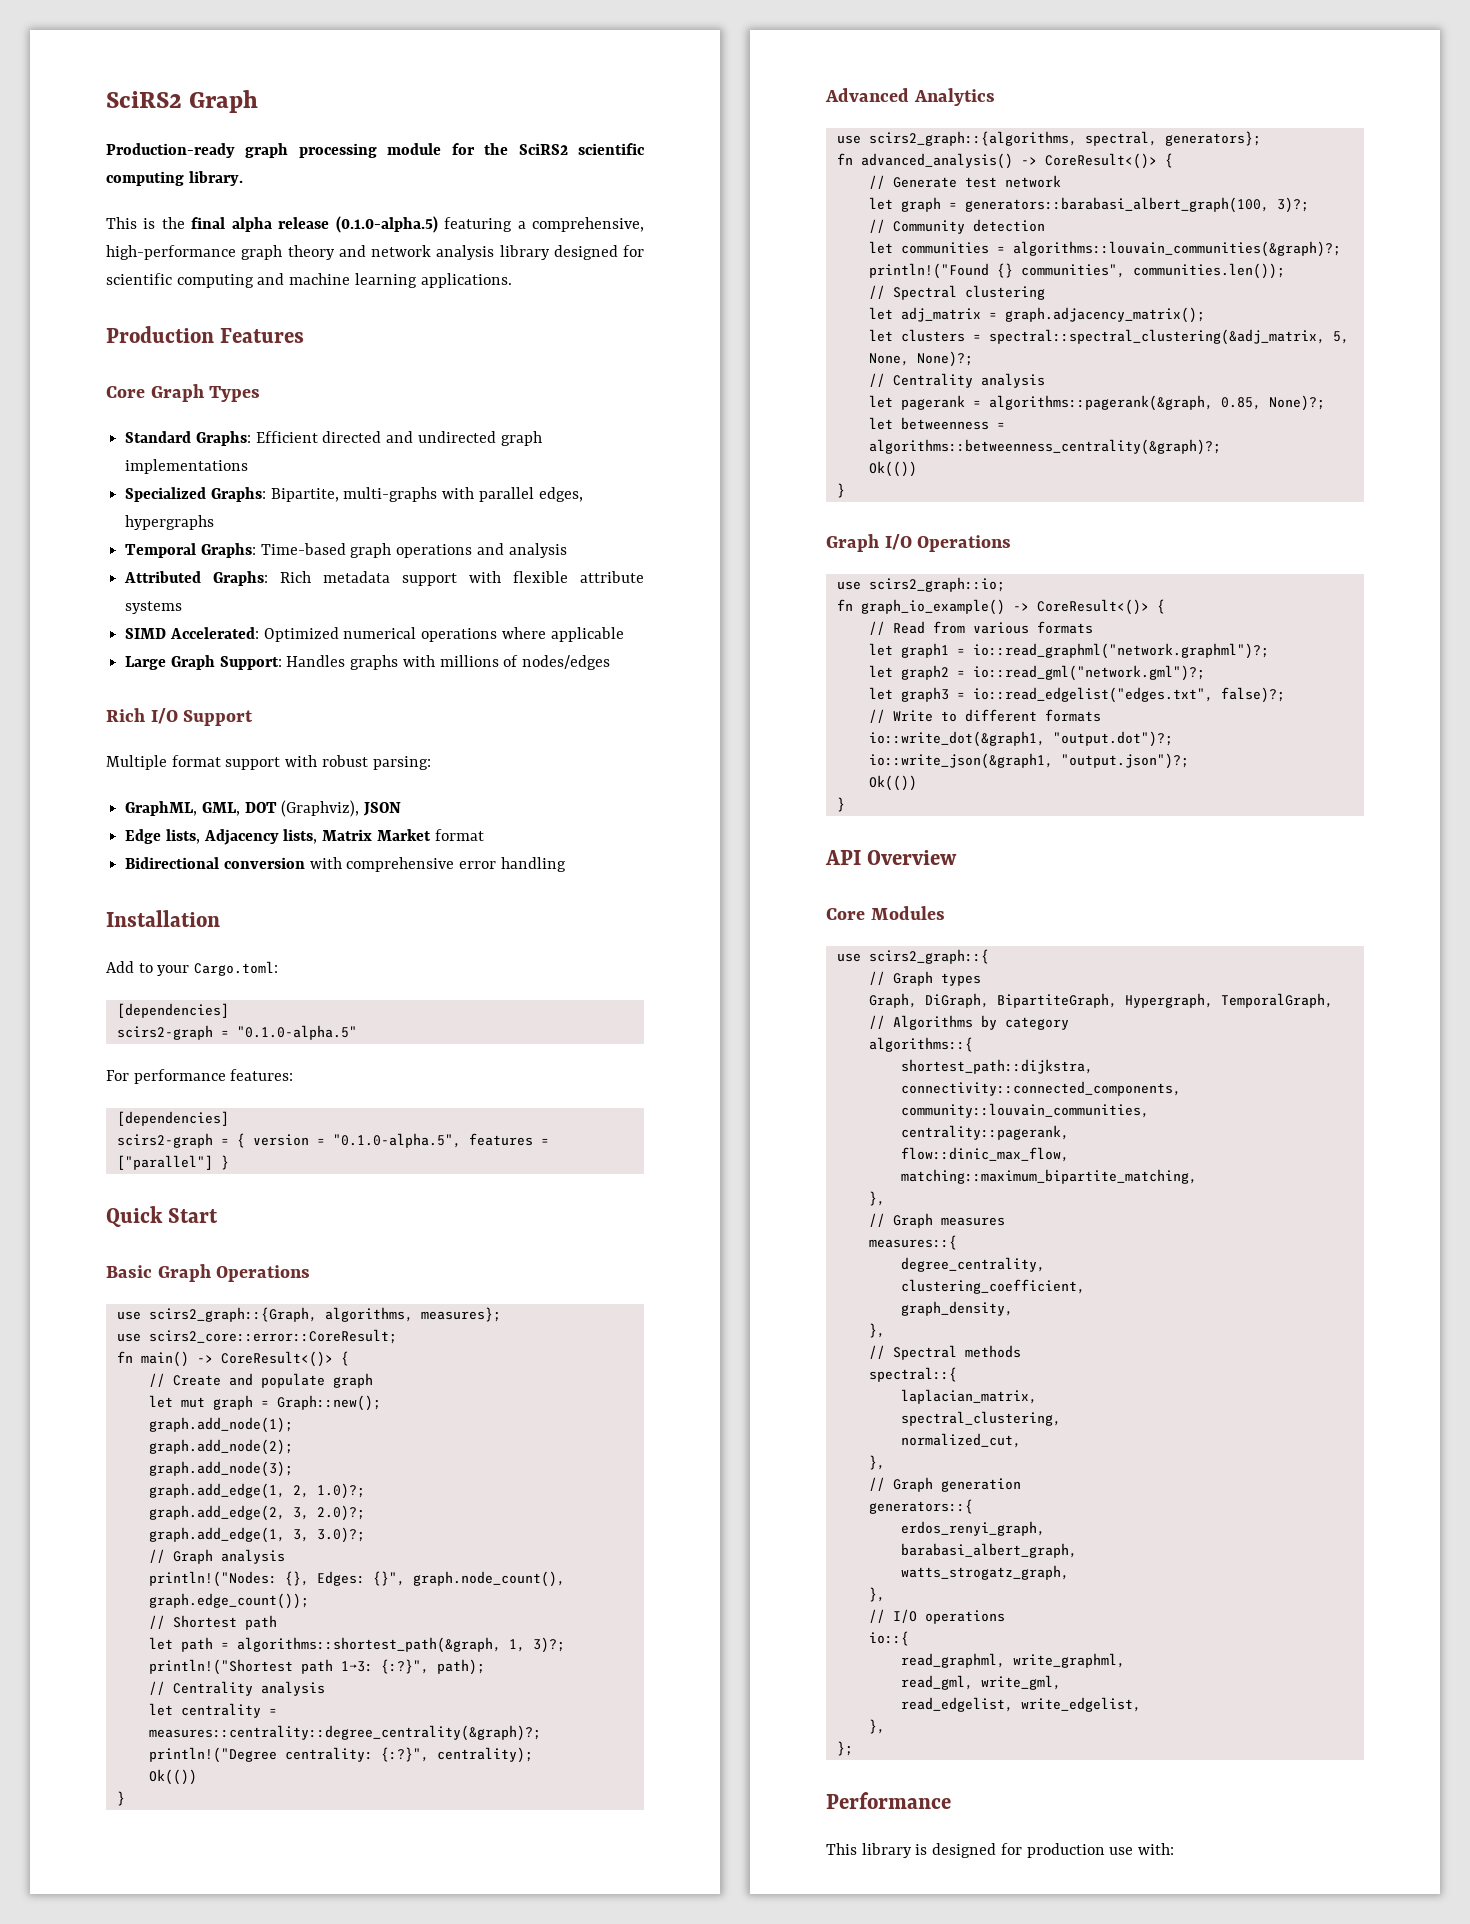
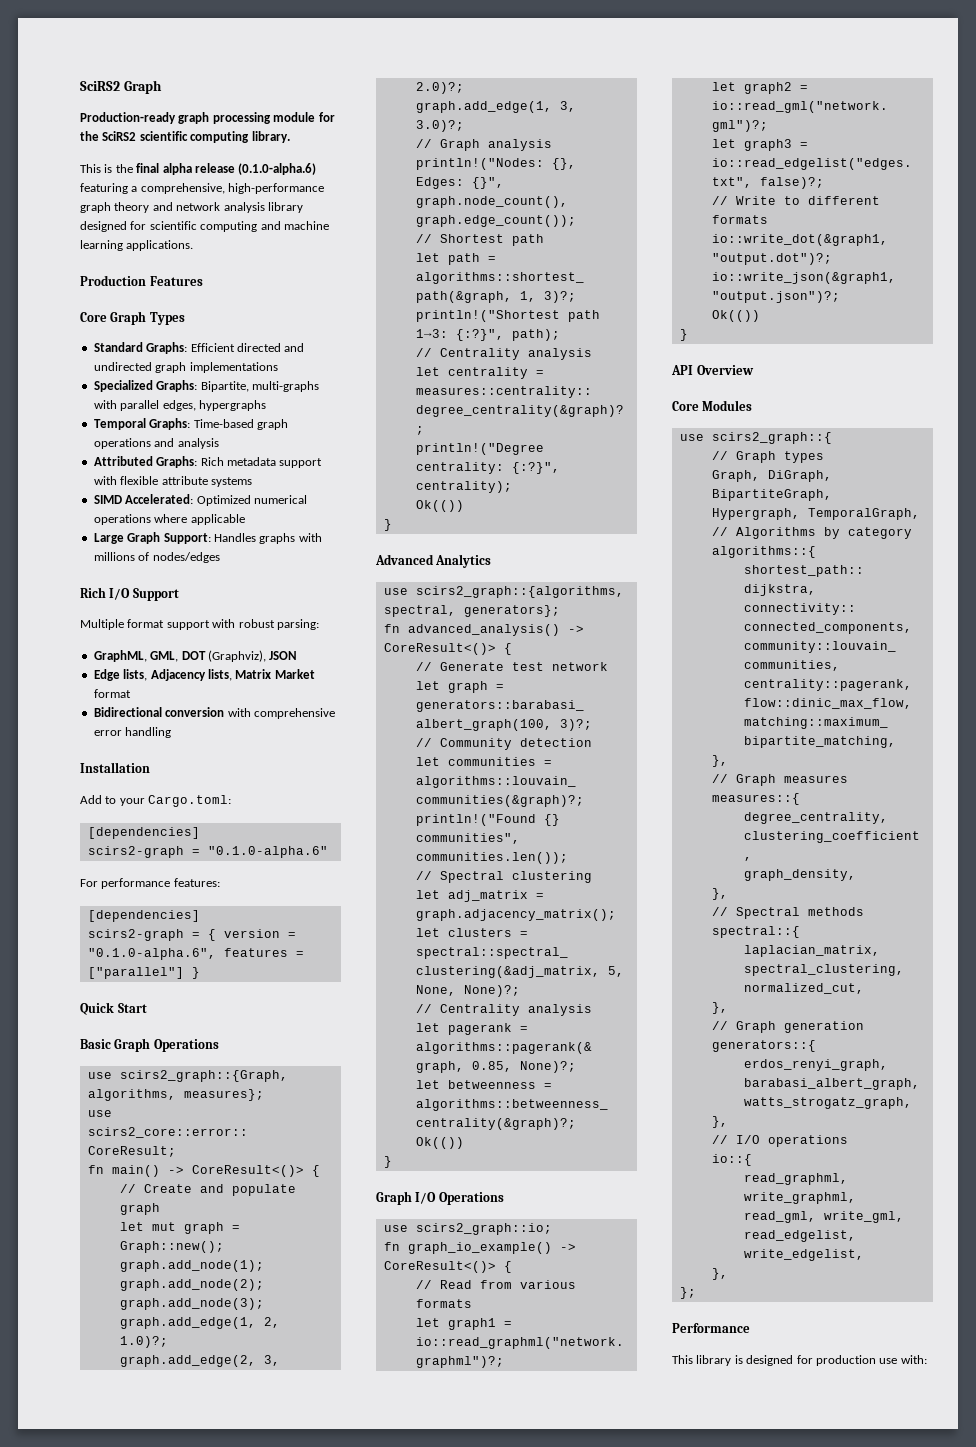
- This is the final alpha release (0.1.0-alpha.5) featuring a comprehensive, high-performance graph theory and network analysis library designed for scientific computing and machine learning applications.
+ This is the final alpha release (0.1.0-alpha.6) featuring a comprehensive, high-performance graph theory and network analysis library designed for scientific computing and machine learning applications.
- scirs2-graph = "0.1.0-alpha.5"
+ scirs2-graph = "0.1.0-alpha.6"
- scirs2-graph = { version = "0.1.0-alpha.5", features = ["parallel"] }
+ scirs2-graph = { version = "0.1.0-alpha.6", features = ["parallel"] }

